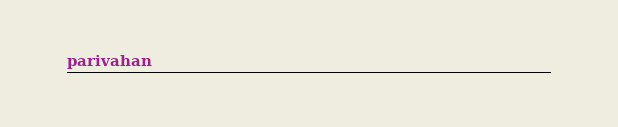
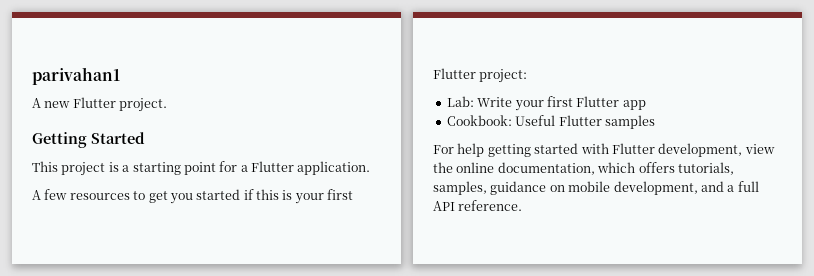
- parivahan
+ parivahan1
+ A new Flutter project.
+ Getting Started
+ This project is a starting point for a Flutter application.
+ A few resources to get you started if this is your first Flutter project:
+ Lab: Write your first Flutter app
+ Cookbook: Useful Flutter samples
+ For help getting started with Flutter development, view the online documentation, which offers tutorials, samples, guidance on mobile development, and a full API reference.

